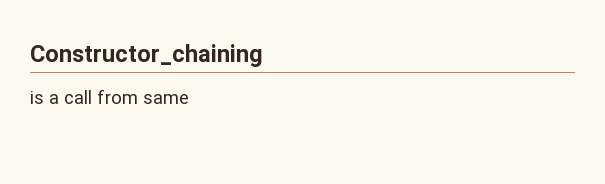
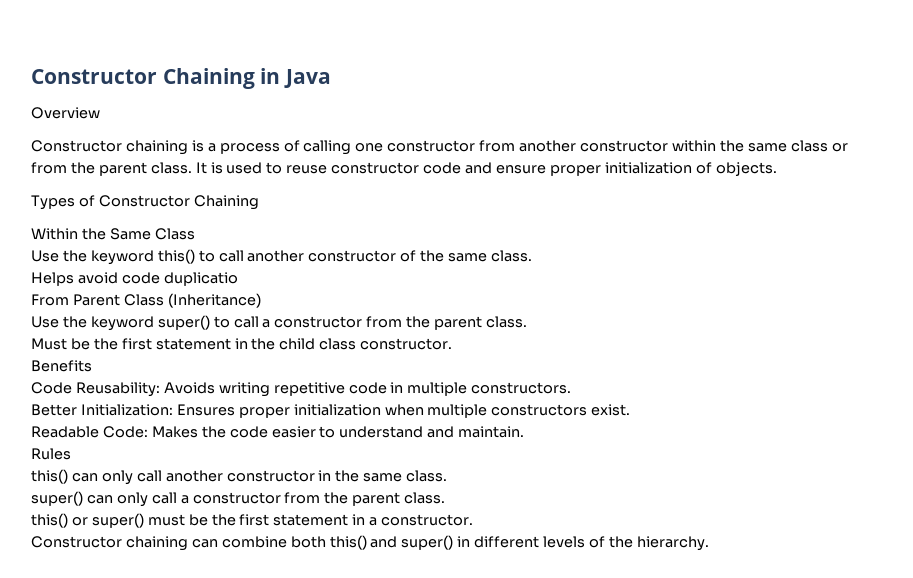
- Constructor_chaining
- is a call from same
+ Constructor Chaining in Java
+ Overview
+ Constructor chaining is a process of calling one constructor from another constructor within the same class or from the parent class. It is used to reuse constructor code and ensure proper initialization of objects.
+ Types of Constructor Chaining
+ Within the Same Class
+ Use the keyword this() to call another constructor of the same class.
+ Helps avoid code duplicatio
+ From Parent Class (Inheritance)
+ Use the keyword super() to call a constructor from the parent class.
+ Must be the first statement in the child class constructor.
+ Benefits
+ Code Reusability: Avoids writing repetitive code in multiple constructors.
+ Better Initialization: Ensures proper initialization when multiple constructors exist.
+ Readable Code: Makes the code easier to understand and maintain.
+ Rules
+ this() can only call another constructor in the same class.
+ super() can only call a constructor from the parent class.
+ this() or super() must be the first statement in a constructor.
+ Constructor chaining can combine both this() and super() in different levels of the hierarchy.

